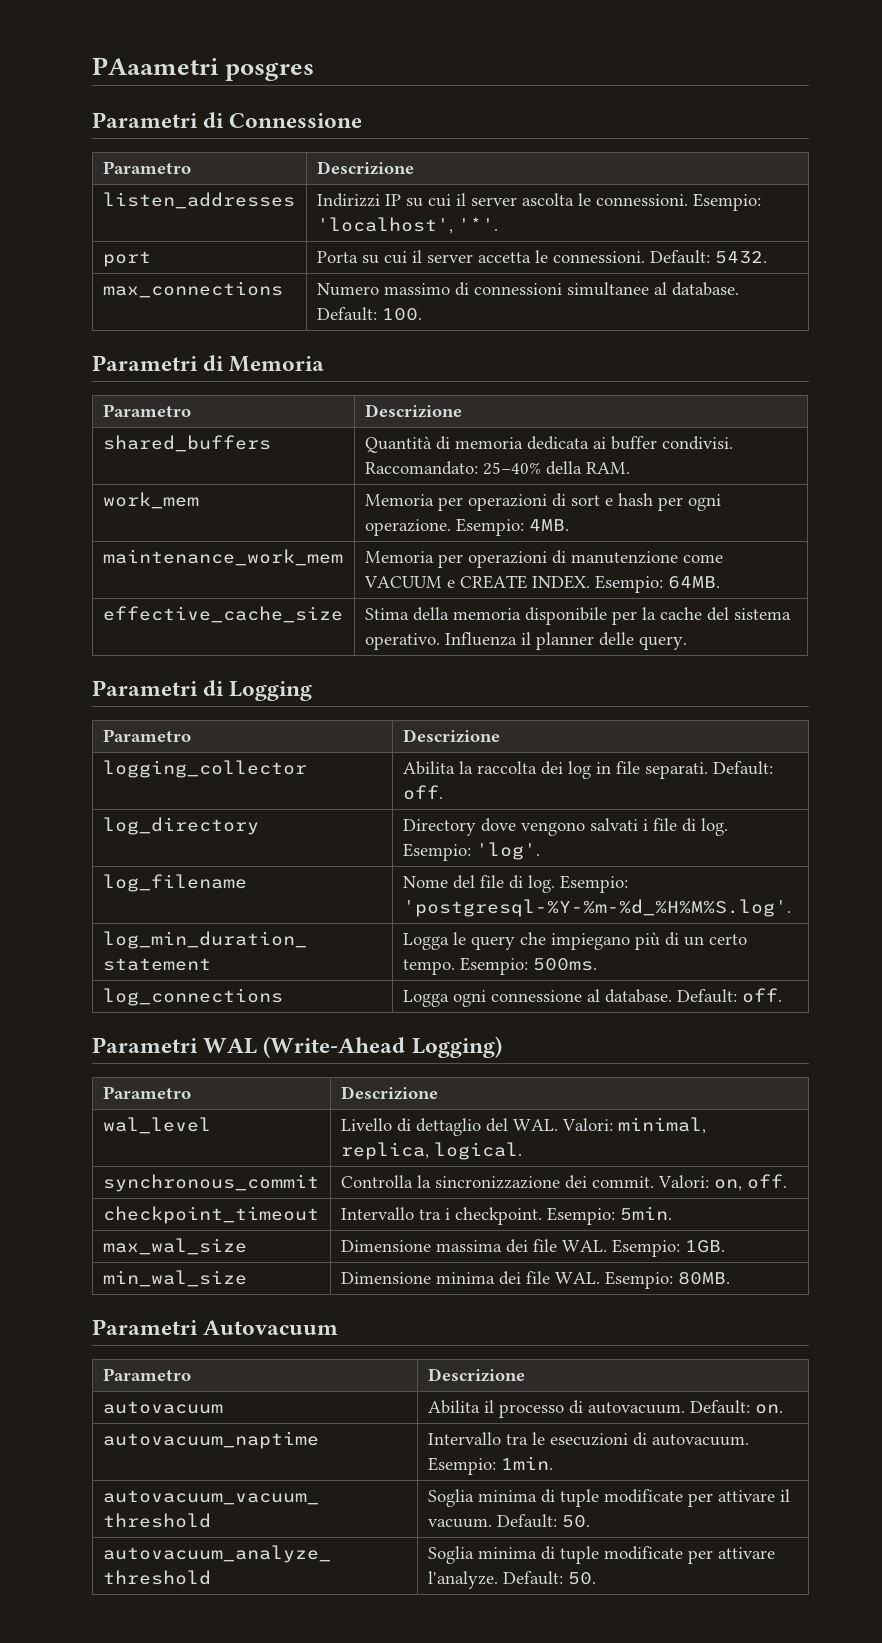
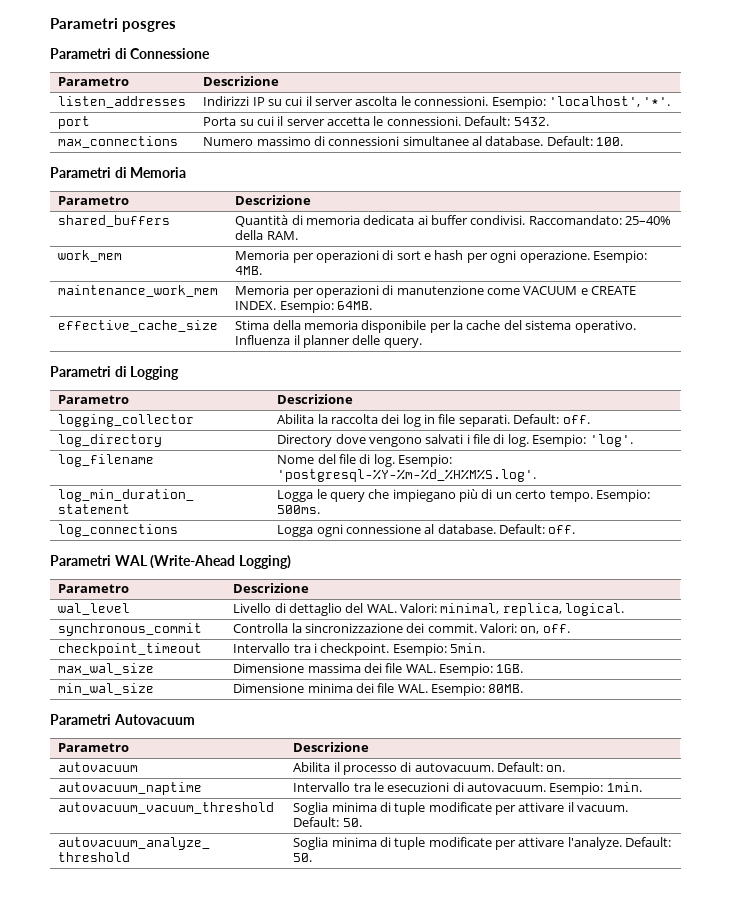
- PAaametri posgres
+ Parametri posgres

